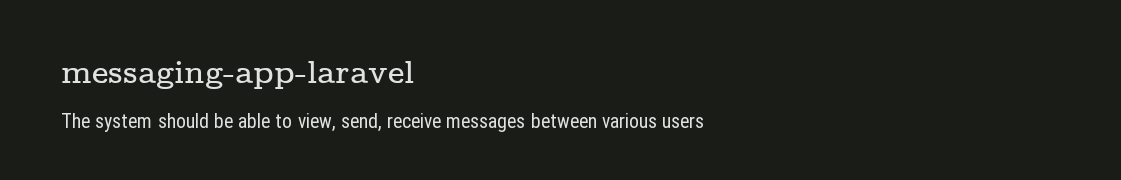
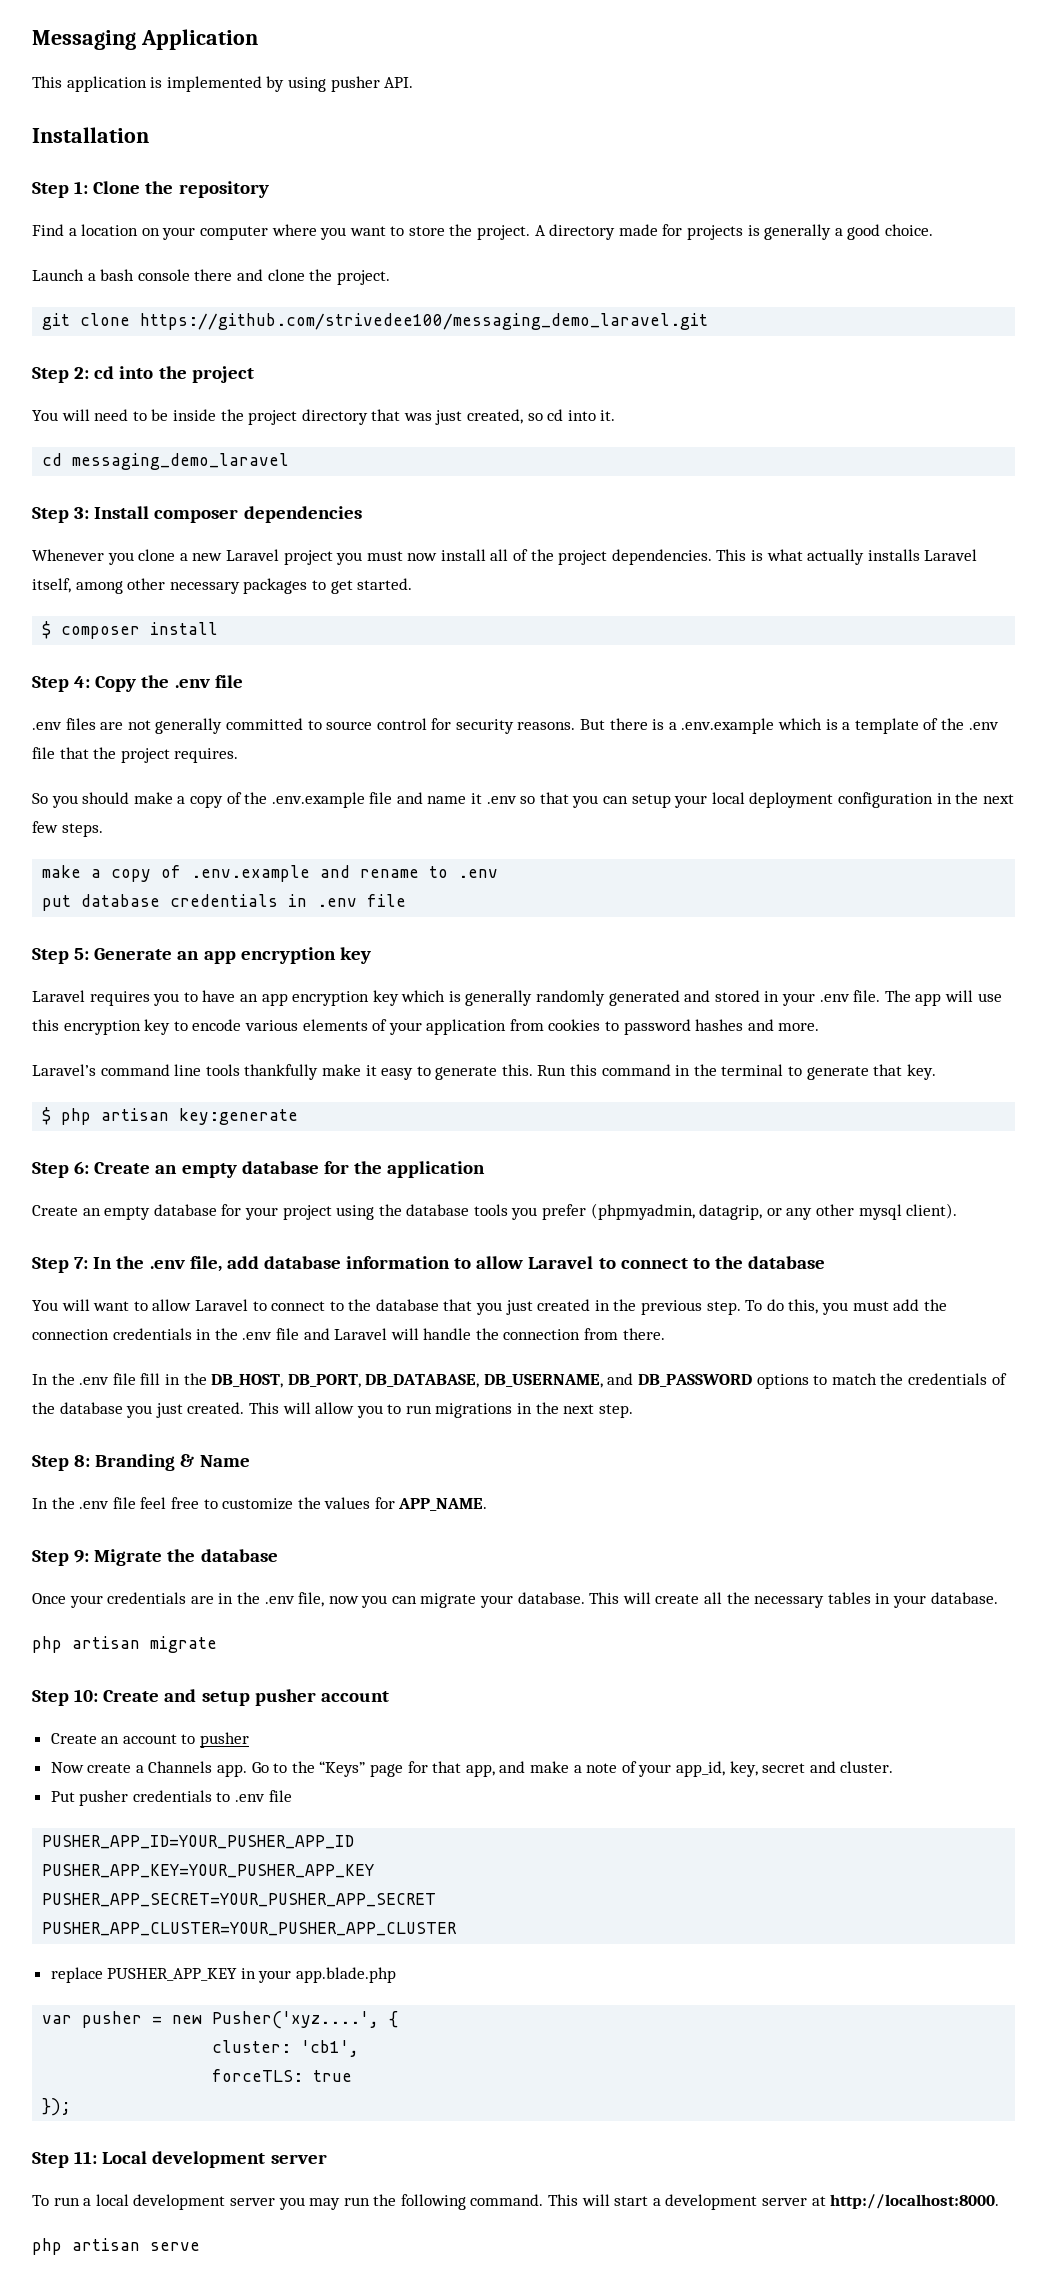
- messaging-app-laravel
- The system should be able to view, send, receive messages between various users
+ Messaging Application
+ This application is implemented by using pusher API.
+ Installation
+ Step 1: Clone the repository
+ Find a location on your computer where you want to store the project. A directory made for projects is generally a good choice.
+ Launch a bash console there and clone the project.
+ git clone https://github.com/strivedee100/messaging_demo_laravel.git
+ Step 2: cd into the project
+ You will need to be inside the project directory that was just created, so cd into it.
+ cd messaging_demo_laravel
+ Step 3: Install composer dependencies
+ Whenever you clone a new Laravel project you must now install all of the project dependencies. This is what actually installs Laravel itself, among other necessary packages to get started.
+ $ composer install
+ Step 4: Copy the .env file
+ .env files are not generally committed to source control for security reasons. But there is a .env.example which is a template of the .env file that the project requires.
+ So you should make a copy of the .env.example file and name it .env so that you can setup your local deployment configuration in the next few steps.
+ make a copy of .env.example and rename to .env
+ put database credentials in .env file
+ Step 5: Generate an app encryption key
+ Laravel requires you to have an app encryption key which is generally randomly generated and stored in your .env file. The app will use this encryption key to encode various elements of your application from cookies to password hashes and more.
+ Laravel’s command line tools thankfully make it easy to generate this. Run this command in the terminal to generate that key.
+ $ php artisan key:generate
+ Step 6: Create an empty database for the application
+ Create an empty database for your project using the database tools you prefer (phpmyadmin, datagrip, or any other mysql client).
+ Step 7: In the .env file, add database information to allow Laravel to connect to the database
+ You will want to allow Laravel to connect to the database that you just created in the previous step. To do this, you must add the connection credentials in the .env file and Laravel will handle the connection from there.
+ In the .env file fill in the DB_HOST, DB_PORT, DB_DATABASE, DB_USERNAME, and DB_PASSWORD options to match the credentials of the database you just created. This will allow you to run migrations in the next step.
+ Step 8: Branding & Name
+ In the .env file feel free to customize the values for APP_NAME.
+ Step 9: Migrate the database
+ Once your credentials are in the .env file, now you can migrate your database. This will create all the necessary tables in your database.
+ php artisan migrate
+ Step 10: Create and setup pusher account
+ Create an account to pusher
+ Now create a Channels app. Go to the “Keys” page for that app, and make a note of your app_id, key, secret and cluster.
+ Put pusher credentials to .env file
+ PUSHER_APP_ID=YOUR_PUSHER_APP_ID
+ PUSHER_APP_KEY=YOUR_PUSHER_APP_KEY
+ PUSHER_APP_SECRET=YOUR_PUSHER_APP_SECRET
+ PUSHER_APP_CLUSTER=YOUR_PUSHER_APP_CLUSTER
+ replace PUSHER_APP_KEY in your app.blade.php
+ var pusher = new Pusher('xyz....', {
+ cluster: 'cb1',
+ forceTLS: true
+ });
+ Step 11: Local development server
+ To run a local development server you may run the following command. This will start a development server at http://localhost:8000.
+ php artisan serve

